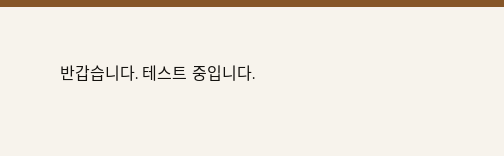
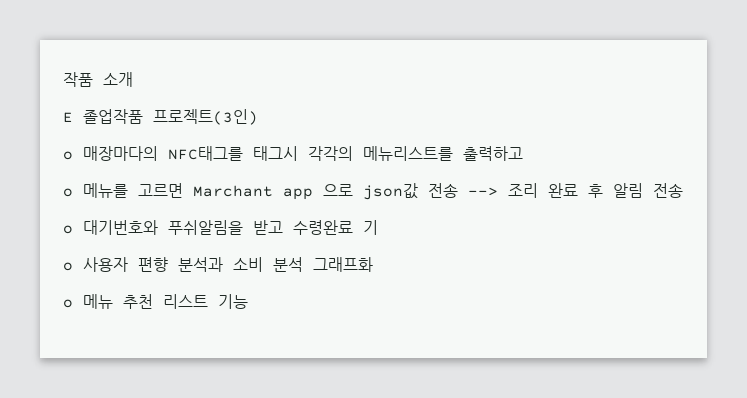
- 반갑습니다. 테스트 중입니다.
+ 작품 소개
+ E 졸업작품 프로젝트(3인)
+ o 매장마다의 NFC태그를 태그시 각각의 메뉴리스트를 출력하고
+ o 메뉴를 고르면 Marchant app 으로 json값 전송 --> 조리 완료 후 알림 전송
+ o 대기번호와 푸쉬알림을 받고 수령완료 기
+ o 사용자 편향 분석과 소비 분석 그래프화
+ o 메뉴 추천 리스트 기능

